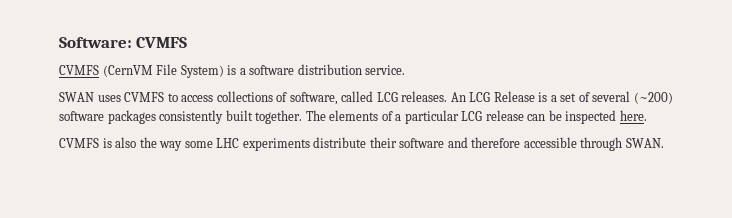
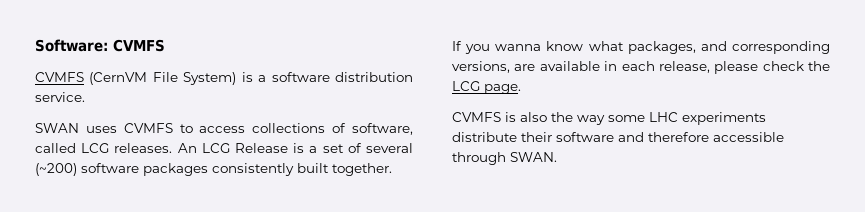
- An LCG Release is a set of several (~200) software packages consistently built together. The elements of a particular LCG release can be inspected here.
+ An LCG Release is a set of several (~200) software packages consistently built together.
+ If you wanna know what packages, and corresponding versions, are available in each release, please check the LCG page.

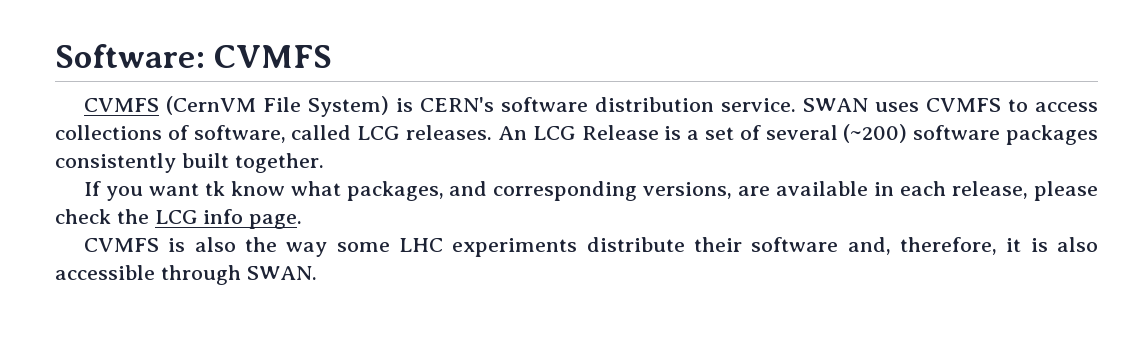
- CVMFS (CernVM File System) is a software distribution service.
- SWAN uses CVMFS to access collections of software, called LCG releases.
+ CVMFS (CernVM File System) is CERN's software distribution service. SWAN uses CVMFS to access collections of software, called LCG releases.
- If you wanna know what packages, and corresponding versions, are available in each release, please check the LCG page.
+ If you want tk know what packages, and corresponding versions, are available in each release, please check the LCG info page.
- CVMFS is also the way some LHC experiments distribute their software and therefore accessible through SWAN.
+ CVMFS is also the way some LHC experiments distribute their software and, therefore, it is also accessible through SWAN.

